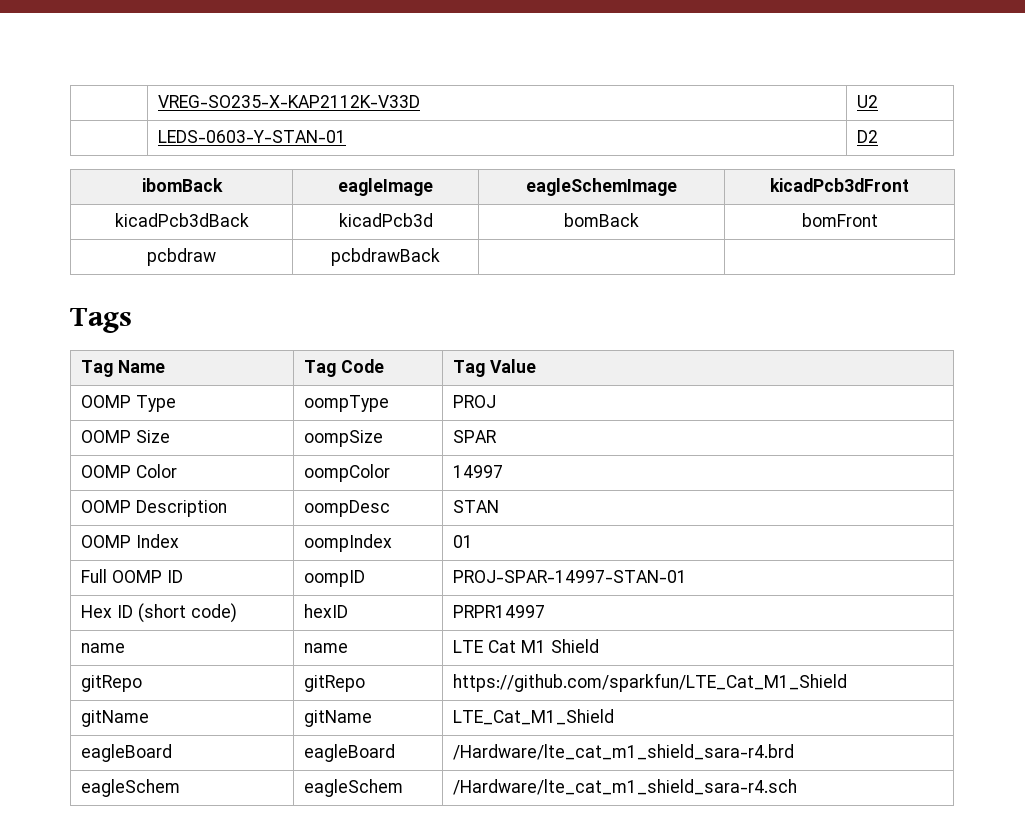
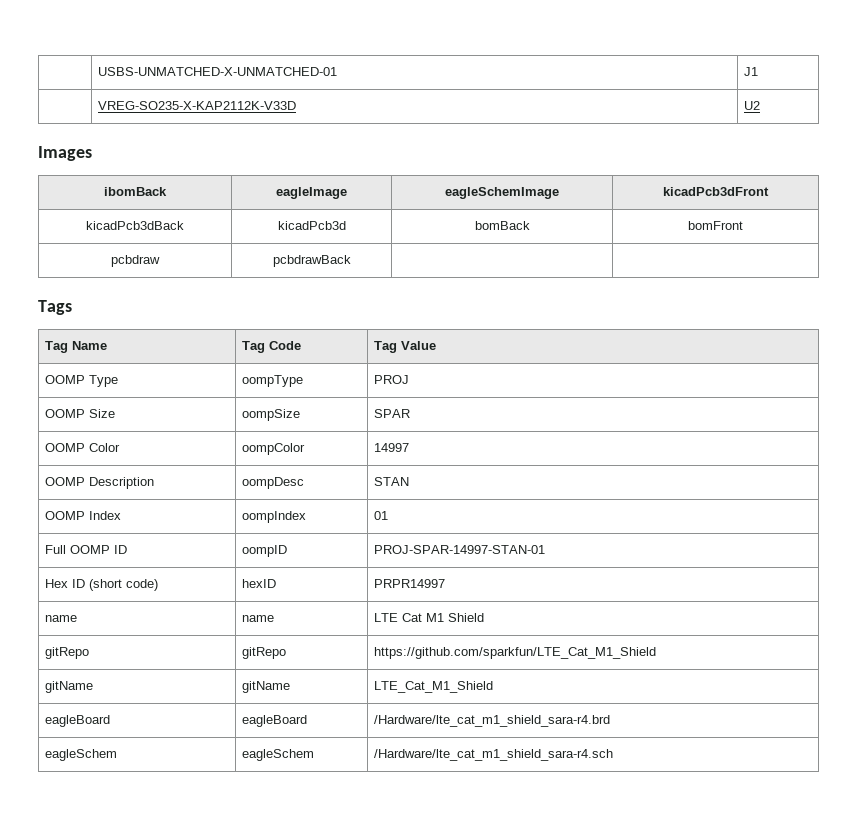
+ | USBS-UNMATCHED-X-UNMATCHED-01 | J1
- | LEDS-0603-Y-STAN-01 | D2
+ Images

